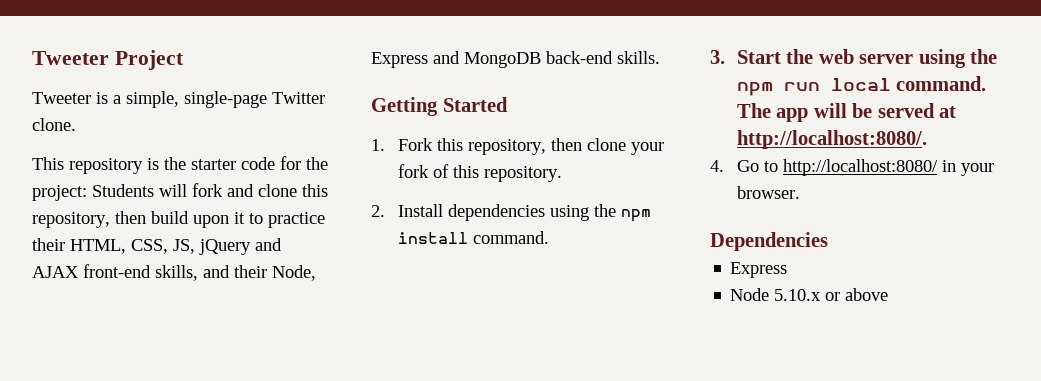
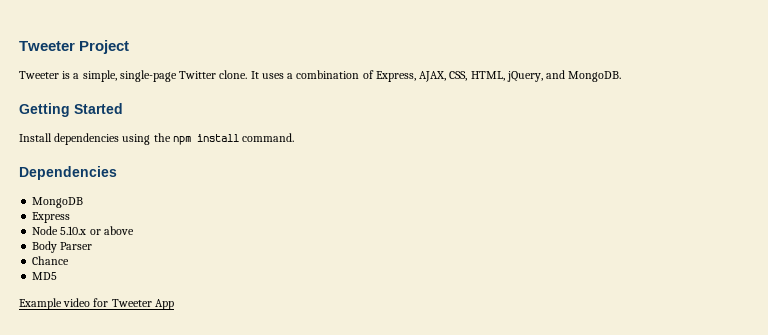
- Tweeter is a simple, single-page Twitter clone.
- This repository is the starter code for the project: Students will fork and clone this repository, then build upon it to practice their HTML, CSS, JS, jQuery and AJAX front-end skills, and their Node, Express and MongoDB back-end skills.
+ Tweeter is a simple, single-page Twitter clone. It uses a combination of Express, AJAX, CSS, HTML, jQuery, and MongoDB.
  Getting Started
- 1. Fork this repository, then clone your fork of this repository.
- 2. Install dependencies using the npm install command.
+ Install dependencies using the npm install command.
- 3. Start the web server using the npm run local command. The app will be served at http://localhost:8080/.
- 4. Go to http://localhost:8080/ in your browser.
  Dependencies
+ MongoDB
+ Body Parser
+ Chance
+ MD5
+ Example video for Tweeter App

